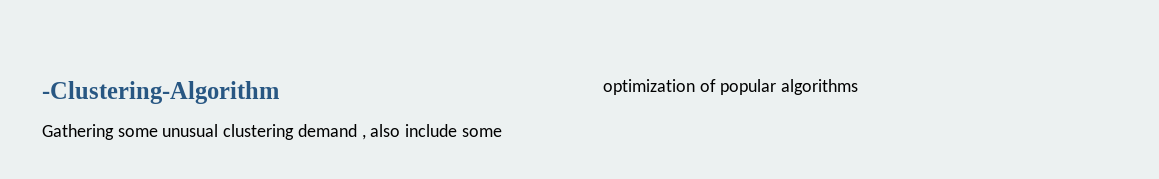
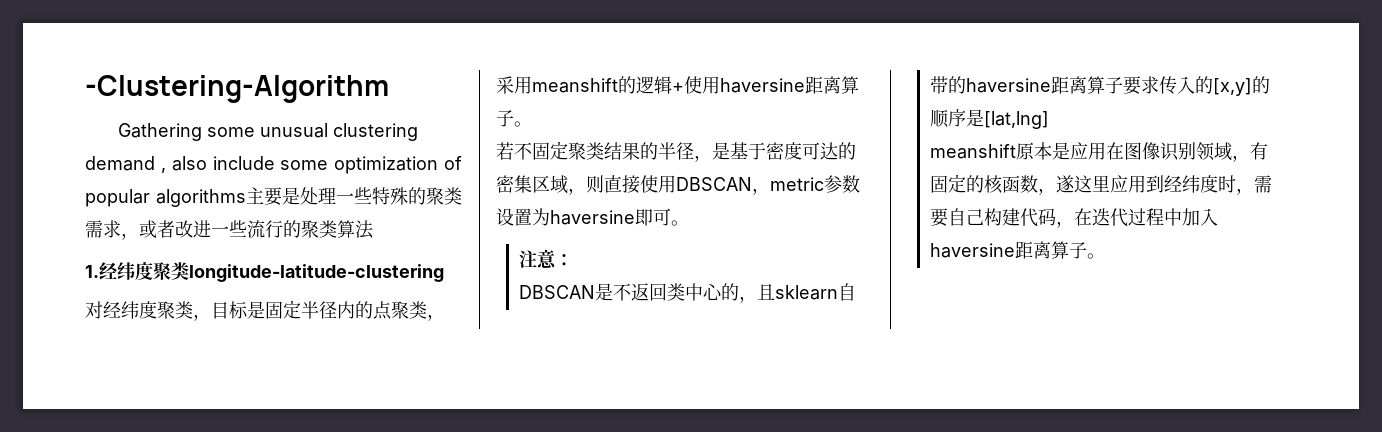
- Gathering some unusual clustering demand , also include some optimization of popular algorithms
+ Gathering some unusual clustering demand , also include some optimization of popular algorithms主要是处理一些特殊的聚类需求，或者改进一些流行的聚类算法
+ 1.经纬度聚类longitude-latitude-clustering
+ 对经纬度聚类，目标是固定半径内的点聚类，采用meanshift的逻辑+使用haversine距离算子。
+ 若不固定聚类结果的半径，是基于密度可达的密集区域，则直接使用DBSCAN，metric参数设置为haversine即可。
+ 注意：
+ DBSCAN是不返回类中心的，且sklearn自带的haversine距离算子要求传入的[x,y]的顺序是[lat,lng]
+ meanshift原本是应用在图像识别领域，有固定的核函数，遂这里应用到经纬度时，需要自己构建代码，在迭代过程中加入haversine距离算子。

